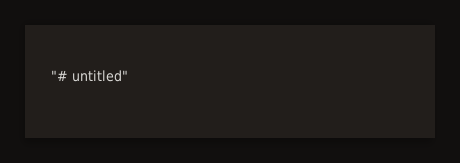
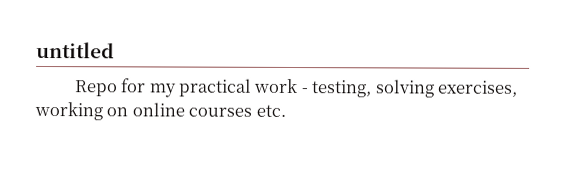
- "# untitled"
+ untitled
+ Repo for my practical work - testing, solving exercises, working on online courses etc.

